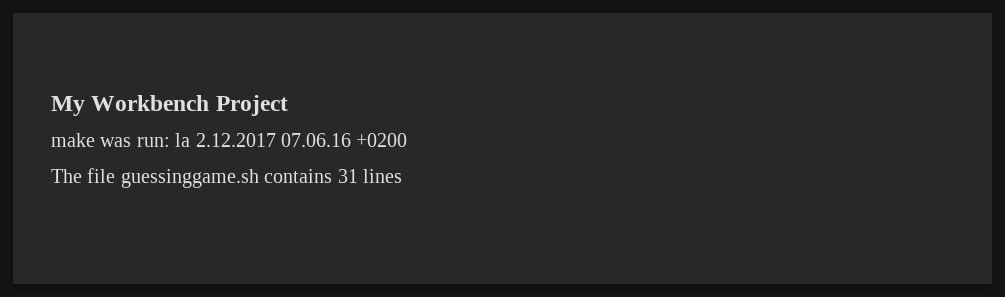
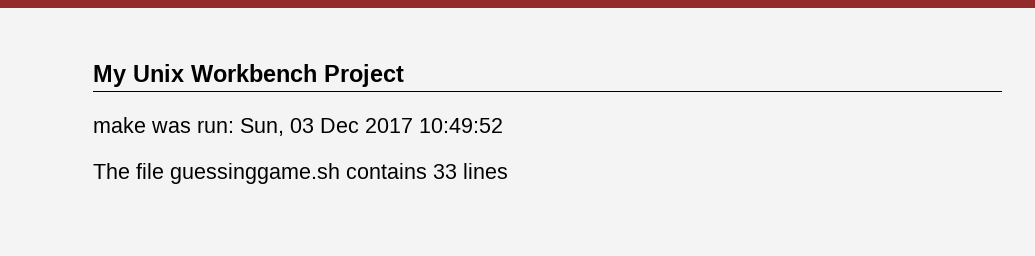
- My Workbench Project
+ My Unix Workbench Project
- make was run: la 2.12.2017 07.06.16 +0200
+ make was run: Sun, 03 Dec 2017 10:49:52
- The file guessinggame.sh contains 31 lines
+ The file guessinggame.sh contains 33 lines

